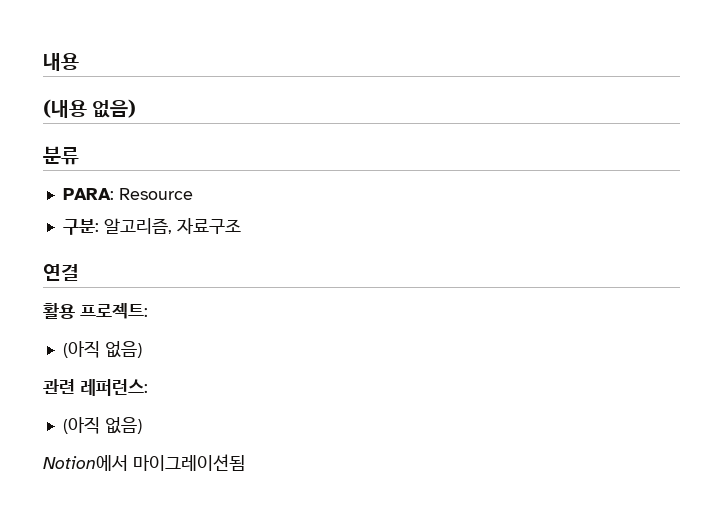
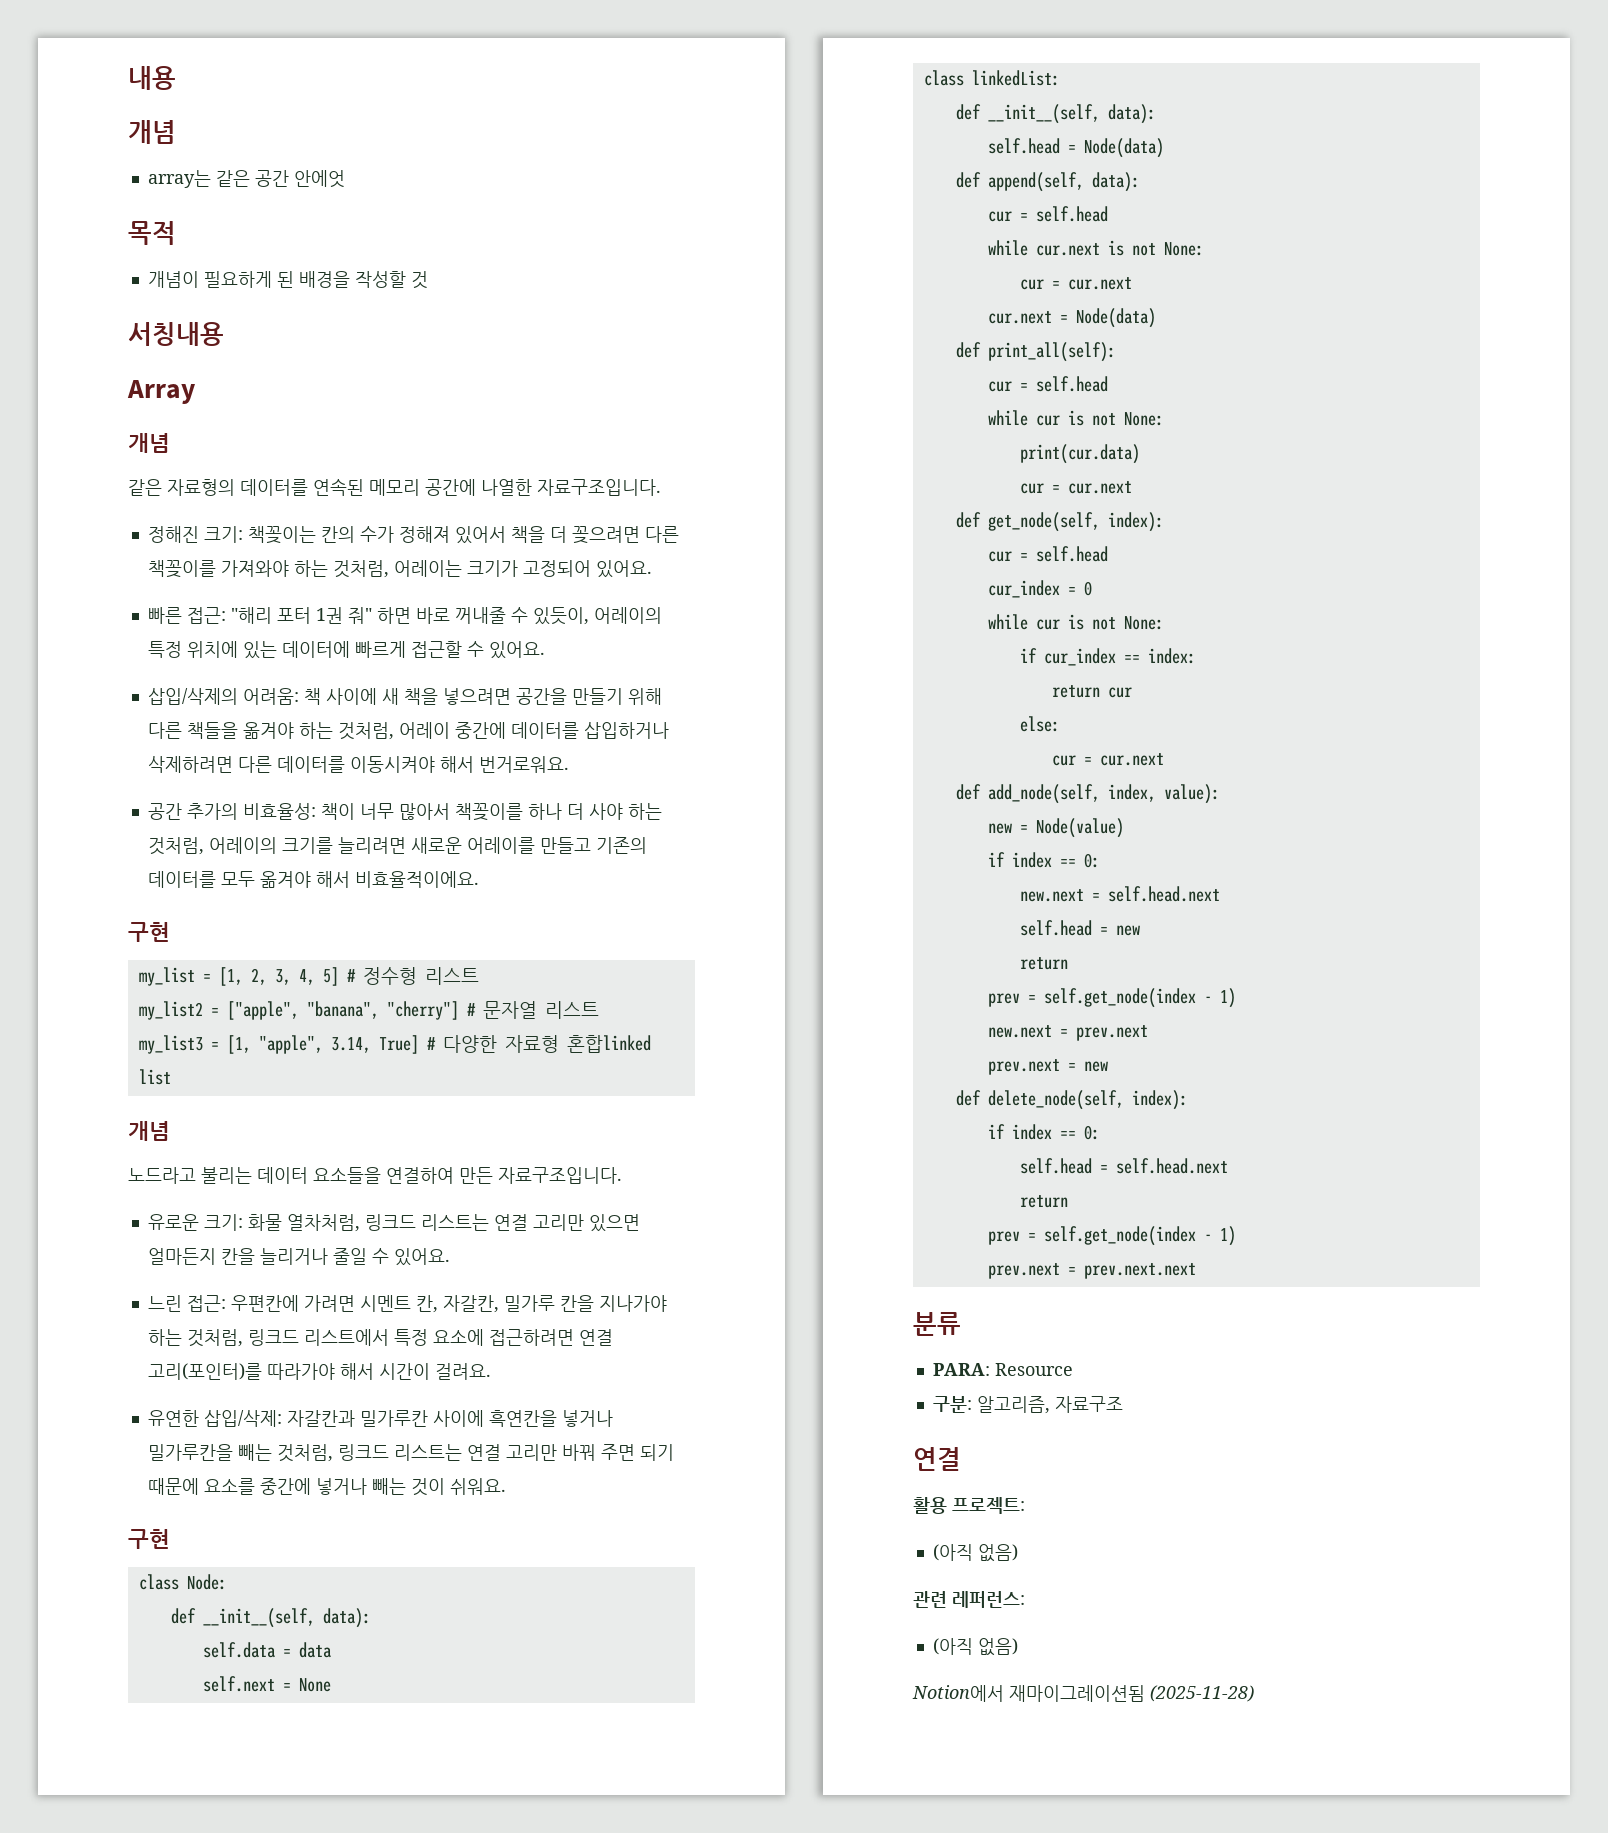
  내용
- (내용 없음)
+ 개념
+ array는 같은 공간 안에엇
+ 목적
+ 개념이 필요하게 된 배경을 작성할 것
+ 서칭내용
+ Array
+ 개념
+ 같은 자료형의 데이터를 연속된 메모리 공간에 나열한 자료구조입니다.
+ 정해진 크기: 책꽂이는 칸의 수가 정해져 있어서 책을 더 꽂으려면 다른 책꽂이를 가져와야 하는 것처럼, 어레이는 크기가 고정되어 있어요.
+ 빠른 접근: "해리 포터 1권 줘" 하면 바로 꺼내줄 수 있듯이, 어레이의 특정 위치에 있는 데이터에 빠르게 접근할 수 있어요.
+ 삽입/삭제의 어려움: 책 사이에 새 책을 넣으려면 공간을 만들기 위해 다른 책들을 옮겨야 하는 것처럼, 어레이 중간에 데이터를 삽입하거나 삭제하려면 다른 데이터를 이동시켜야 해서 번거로워요.
+ 공간 추가의 비효율성: 책이 너무 많아서 책꽂이를 하나 더 사야 하는 것처럼, 어레이의 크기를 늘리려면 새로운 어레이를 만들고 기존의 데이터를 모두 옮겨야 해서 비효율적이에요.
+ 구현
+ my_list = [1, 2, 3, 4, 5] # 정수형 리스트
+ my_list2 = ["apple", "banana", "cherry"] # 문자열 리스트
+ my_list3 = [1, "apple", 3.14, True] # 다양한 자료형 혼합linked list
+ 개념
+ 노드라고 불리는 데이터 요소들을 연결하여 만든 자료구조입니다.
+ 유로운 크기: 화물 열차처럼, 링크드 리스트는 연결 고리만 있으면 얼마든지 칸을 늘리거나 줄일 수 있어요.
+ 느린 접근: 우편칸에 가려면 시멘트 칸, 자갈칸, 밀가루 칸을 지나가야 하는 것처럼, 링크드 리스트에서 특정 요소에 접근하려면 연결 고리(포인터)를 따라가야 해서 시간이 걸려요.
+ 유연한 삽입/삭제: 자갈칸과 밀가루칸 사이에 흑연칸을 넣거나 밀가루칸을 빼는 것처럼, 링크드 리스트는 연결 고리만 바꿔 주면 되기 때문에 요소를 중간에 넣거나 빼는 것이 쉬워요.
+ 구현
+ class Node:
+ def __init__(self, data):
+ self.data = data
+ self.next = None
+ class linkedList:
+ def __init__(self, data):
+ self.head = Node(data)
+ def append(self, data):
+ cur = self.head
+ while cur.next is not None:
+ cur = cur.next
+ cur.next = Node(data)
+ def print_all(self):
+ cur = self.head
+ while cur is not None:
+ print(cur.data)
+ cur = cur.next
+ def get_node(self, index):
+ cur = self.head
+ cur_index = 0
+ while cur is not None:
+ if cur_index == index:
+ return cur
+ else:
+ cur = cur.next
+ def add_node(self, index, value):
+ new = Node(value)
+ if index == 0:
+ new.next = self.head.next
+ self.head = new
+ return
+ prev = self.get_node(index - 1)
+ new.next = prev.next
+ prev.next = new
+ def delete_node(self, index):
+ if index == 0:
+ self.head = self.head.next
+ return
+ prev = self.get_node(index - 1)
+ prev.next = prev.next.next
- Notion에서 마이그레이션됨
+ Notion에서 재마이그레이션됨 (2025-11-28)

